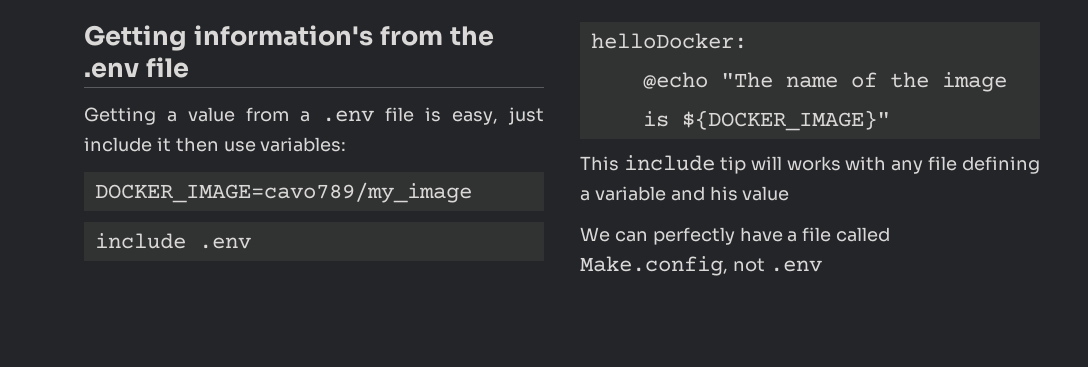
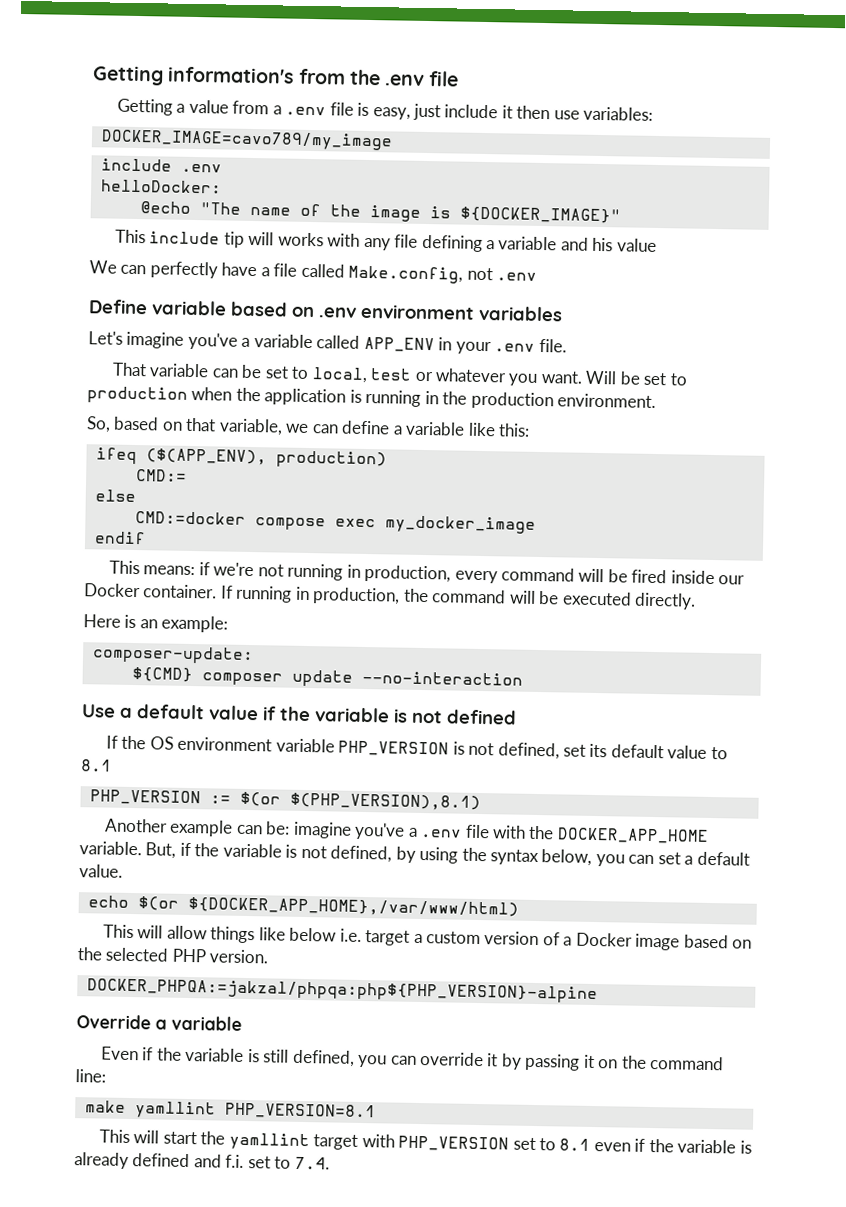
+ Define variable based on .env environment variables
+ Let's imagine you've a variable called APP_ENV in your .env file.
+ That variable can be set to local, test or whatever you want. Will be set to production when the application is running in the production environment.
+ So, based on that variable, we can define a variable like this:
+ ifeq ($(APP_ENV), production)
+ CMD:=
+ else
+ CMD:=docker compose exec my_docker_image
+ endif
+ This means: if we're not running in production, every command will be fired inside our Docker container. If running in production, the command will be executed directly.
+ Here is an example:
+ composer-update:
+ ${CMD} composer update --no-interaction
+ Use a default value if the variable is not defined
+ If the OS environment variable PHP_VERSION is not defined, set its default value to 8.1
+ PHP_VERSION := $(or $(PHP_VERSION),8.1)
+ Another example can be: imagine you've a .env file with the DOCKER_APP_HOME variable. But, if the variable is not defined, by using the syntax below, you can set a default value.
+ echo $(or ${DOCKER_APP_HOME},/var/www/html)
+ This will allow things like below i.e. target a custom version of a Docker image based on the selected PHP version.
+ DOCKER_PHPQA:=jakzal/phpqa:php${PHP_VERSION}-alpine
+ Override a variable
+ Even if the variable is still defined, you can override it by passing it on the command line:
+ make yamllint PHP_VERSION=8.1
+ This will start the yamllint target with PHP_VERSION set to 8.1 even if the variable is already defined and f.i. set to 7.4.

